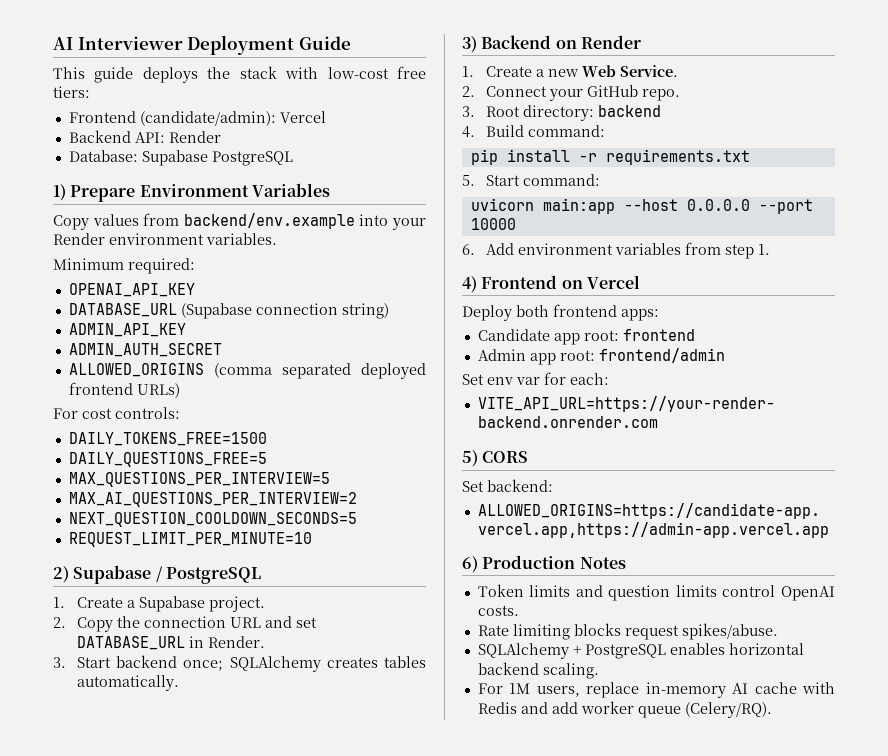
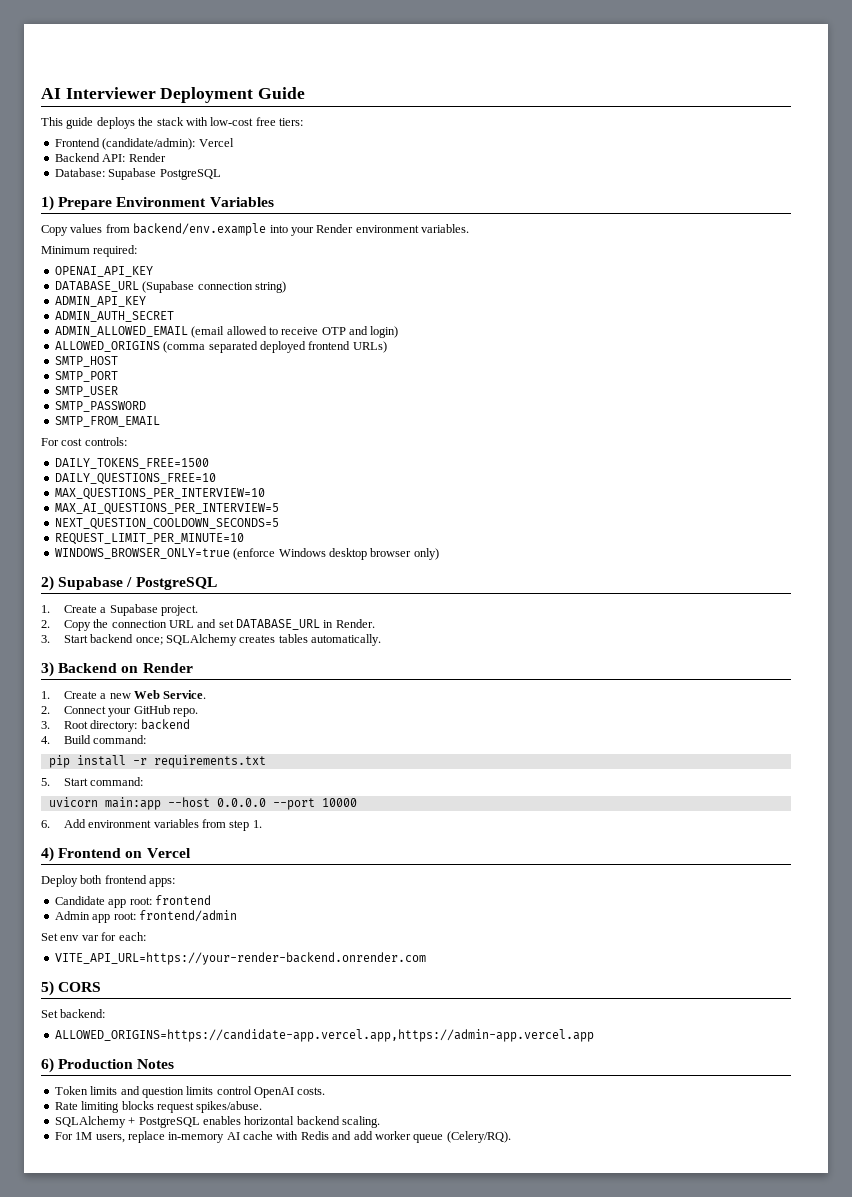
+ ADMIN_ALLOWED_EMAIL (email allowed to receive OTP and login)
+ SMTP_HOST
+ SMTP_PORT
+ SMTP_USER
+ SMTP_PASSWORD
+ SMTP_FROM_EMAIL
- DAILY_QUESTIONS_FREE=5
- MAX_QUESTIONS_PER_INTERVIEW=5
- MAX_AI_QUESTIONS_PER_INTERVIEW=2
+ DAILY_QUESTIONS_FREE=10
+ MAX_QUESTIONS_PER_INTERVIEW=10
+ MAX_AI_QUESTIONS_PER_INTERVIEW=5
+ WINDOWS_BROWSER_ONLY=true (enforce Windows desktop browser only)

